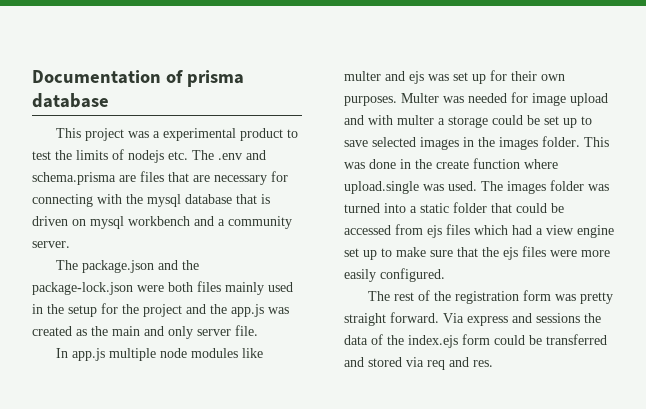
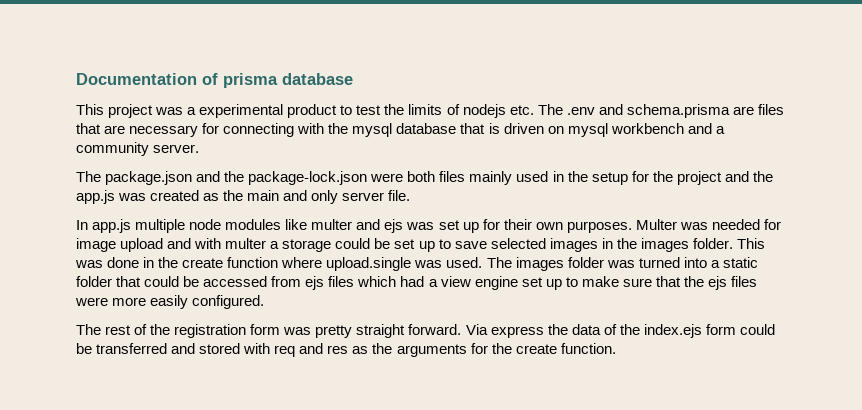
- Via express and sessions the data of the index.ejs form could be transferred and stored via req and res.
+ Via express the data of the index.ejs form could be transferred and stored with req and res as the arguments for the create function.

